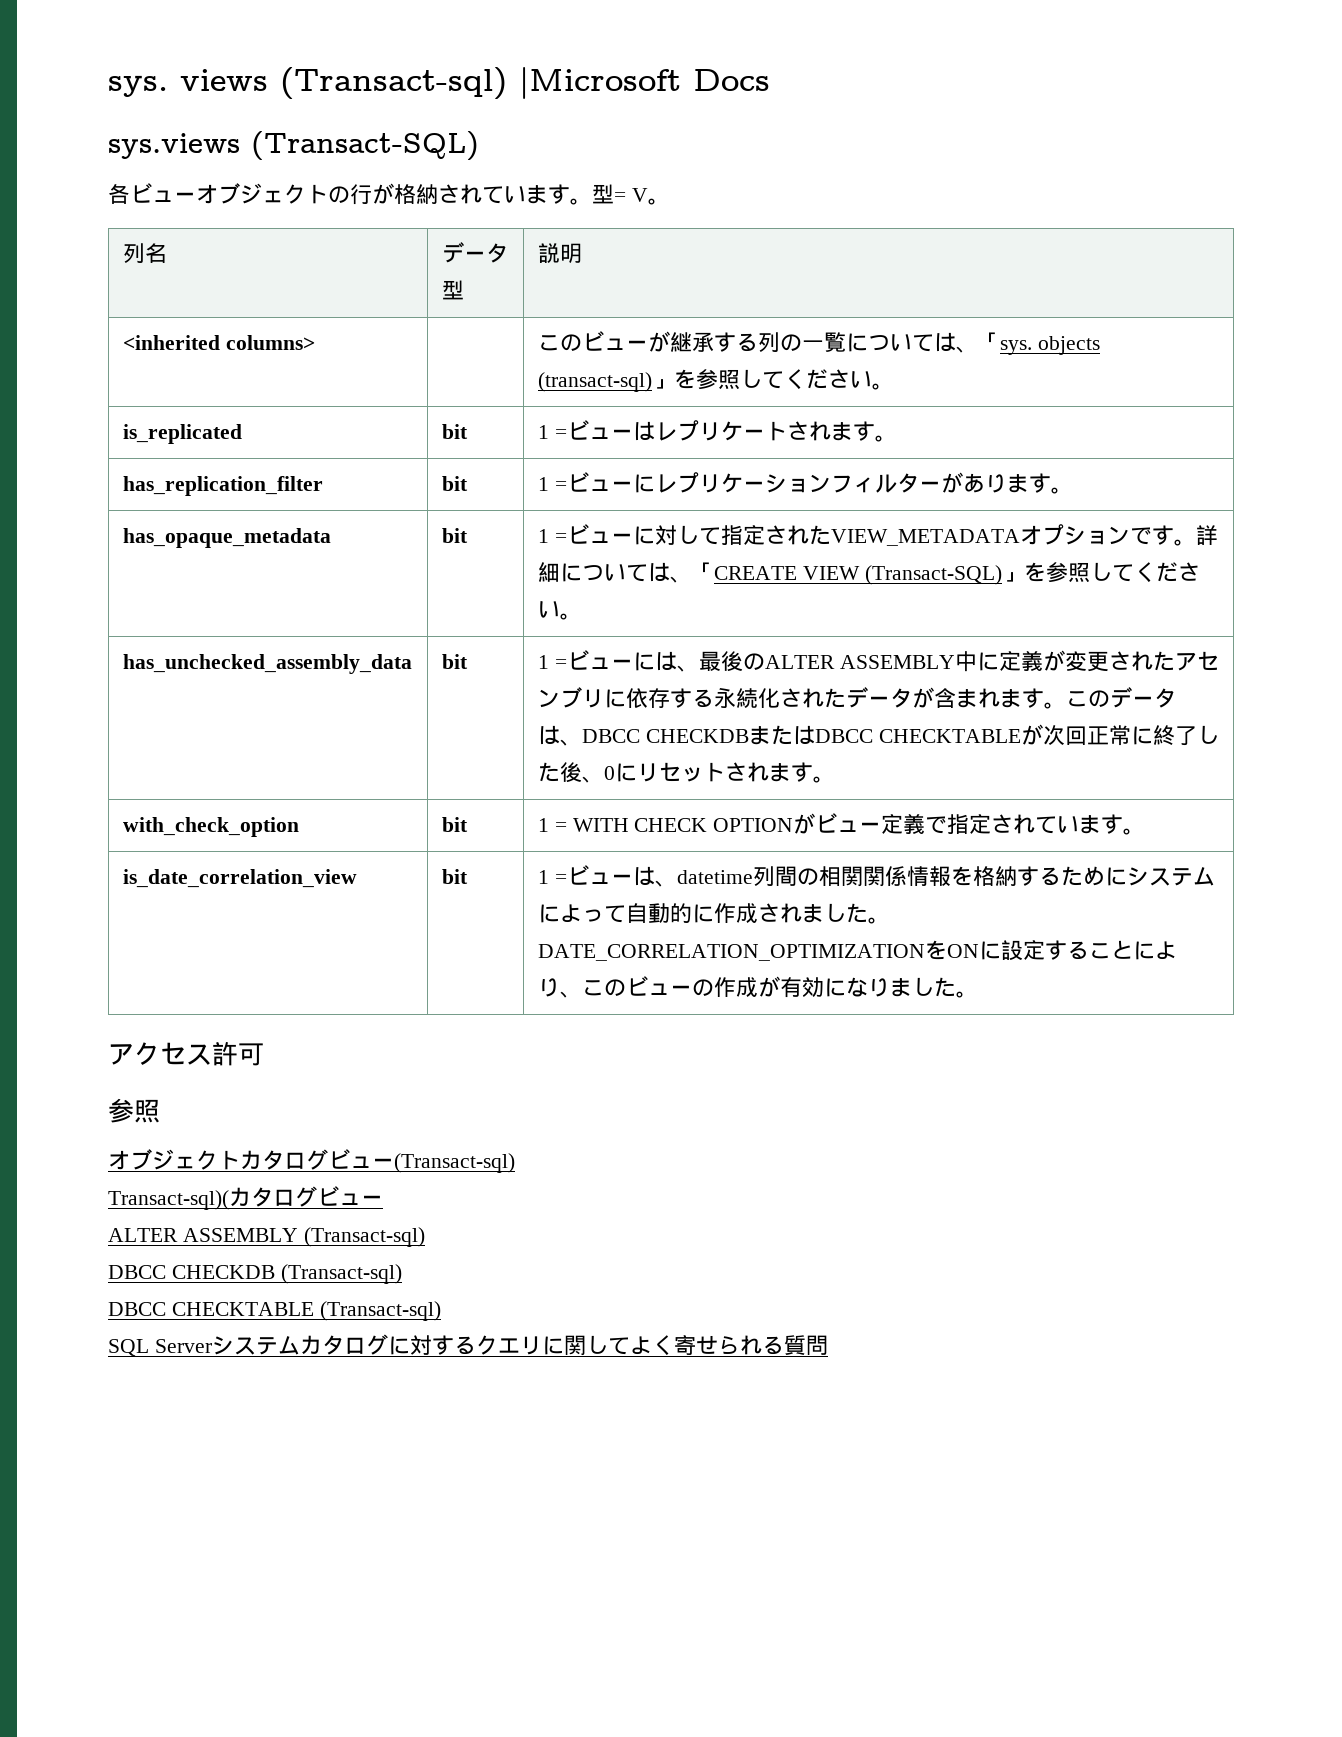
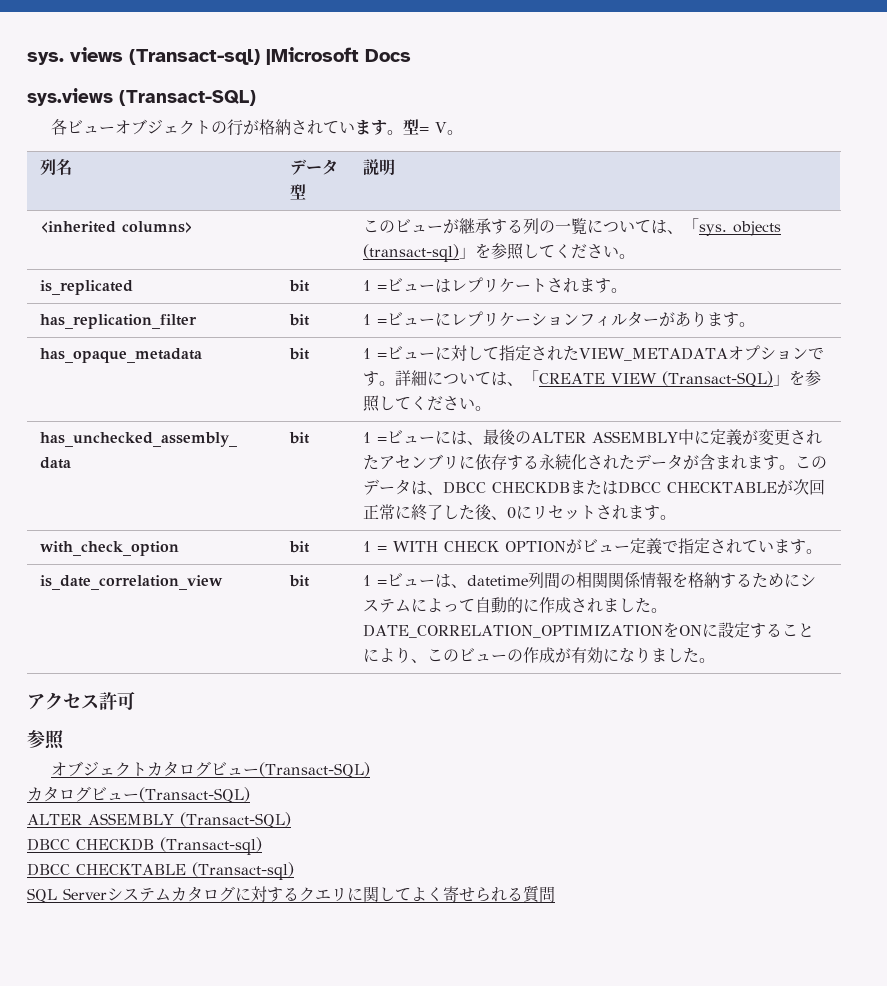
- オブジェクトカタログビュー(Transact-sql)
- Transact-sql)(カタログビュー
- ALTER ASSEMBLY (Transact-sql)
+ オブジェクトカタログビュー(Transact-SQL)
+ カタログビュー(Transact-SQL)
+ ALTER ASSEMBLY (Transact-SQL)

